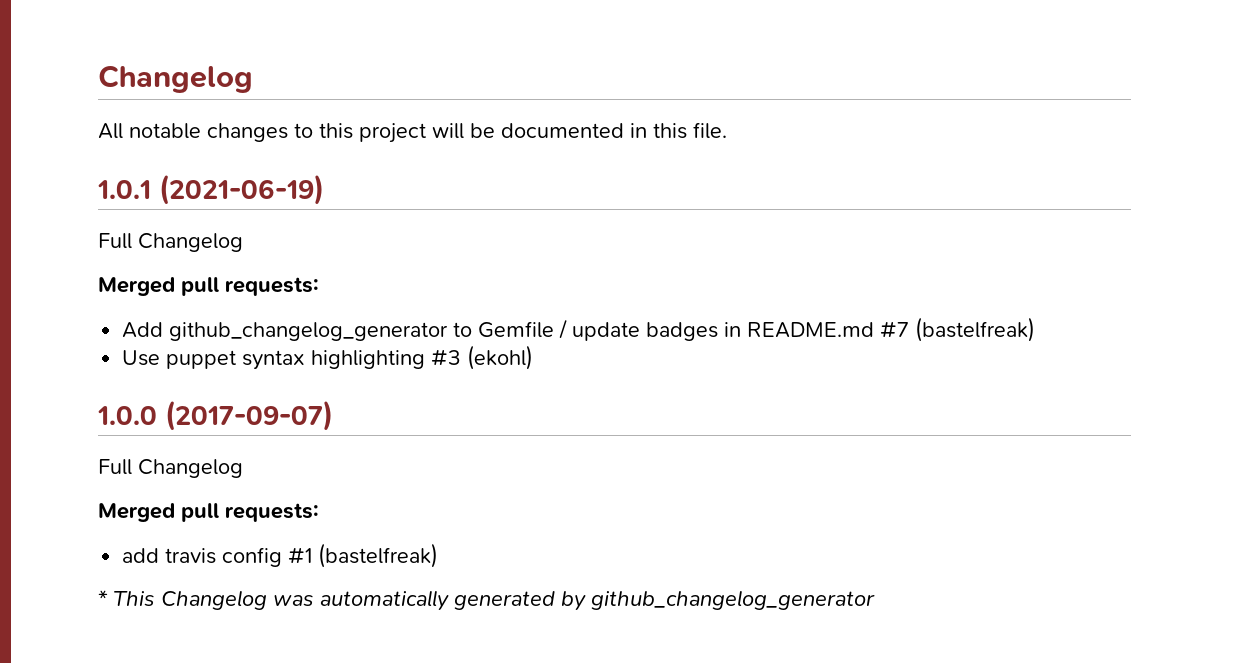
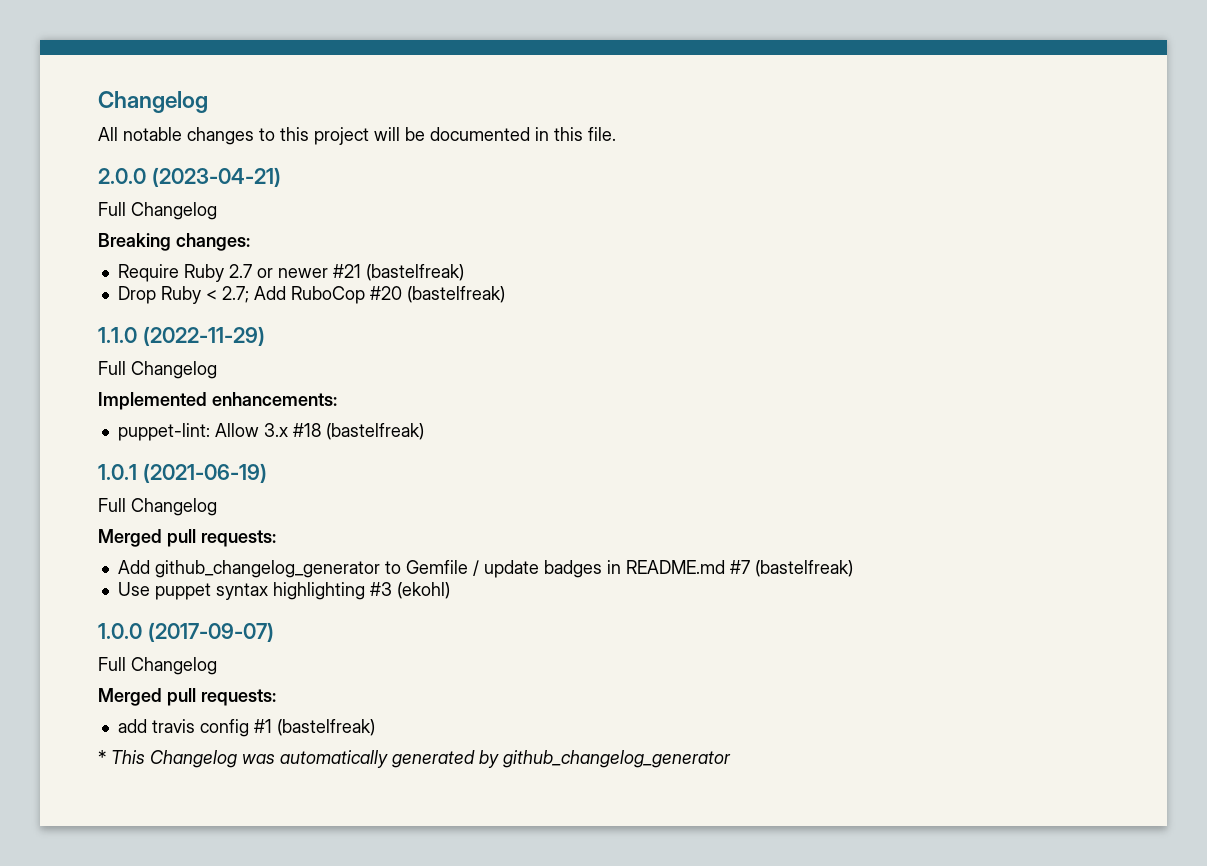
+ 2.0.0 (2023-04-21)
+ Full Changelog
+ Breaking changes:
+ Require Ruby 2.7 or newer #21 (bastelfreak)
+ Drop Ruby < 2.7; Add RuboCop #20 (bastelfreak)
+ 1.1.0 (2022-11-29)
+ Full Changelog
+ Implemented enhancements:
+ puppet-lint: Allow 3.x #18 (bastelfreak)

